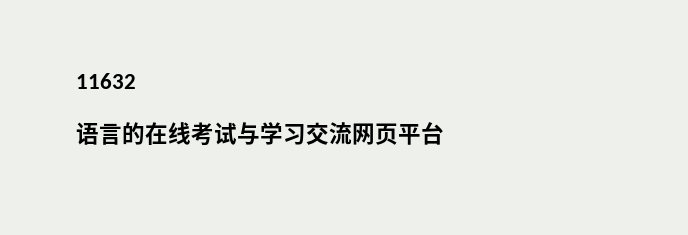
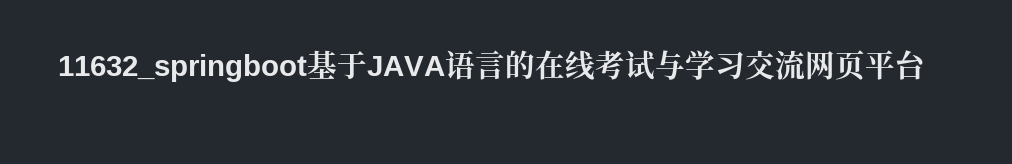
- 11632
- 语言的在线考试与学习交流网页平台
+ 11632_springboot基于JAVA语言的在线考试与学习交流网页平台

